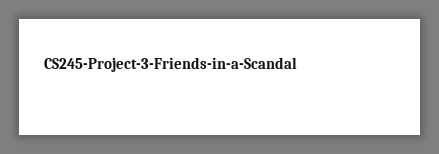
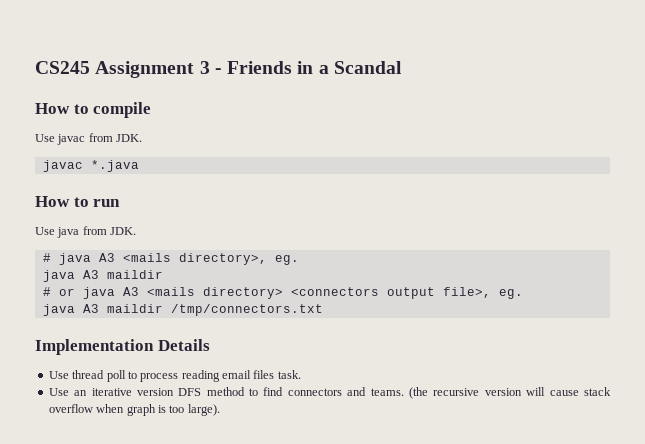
- CS245-Project-3-Friends-in-a-Scandal
+ CS245 Assignment 3 - Friends in a Scandal
+ How to compile
+ Use javac from JDK.
+ javac *.java
+ How to run
+ Use java from JDK.
+ # java A3 <mails directory>, eg.
+ java A3 maildir
+ # or java A3 <mails directory> <connectors output file>, eg.
+ java A3 maildir /tmp/connectors.txt
+ Implementation Details
+ Use thread poll to process reading email files task.
+ Use an iterative version DFS method to find connectors and teams. (the recursive version will cause stack overflow when graph is too large).

